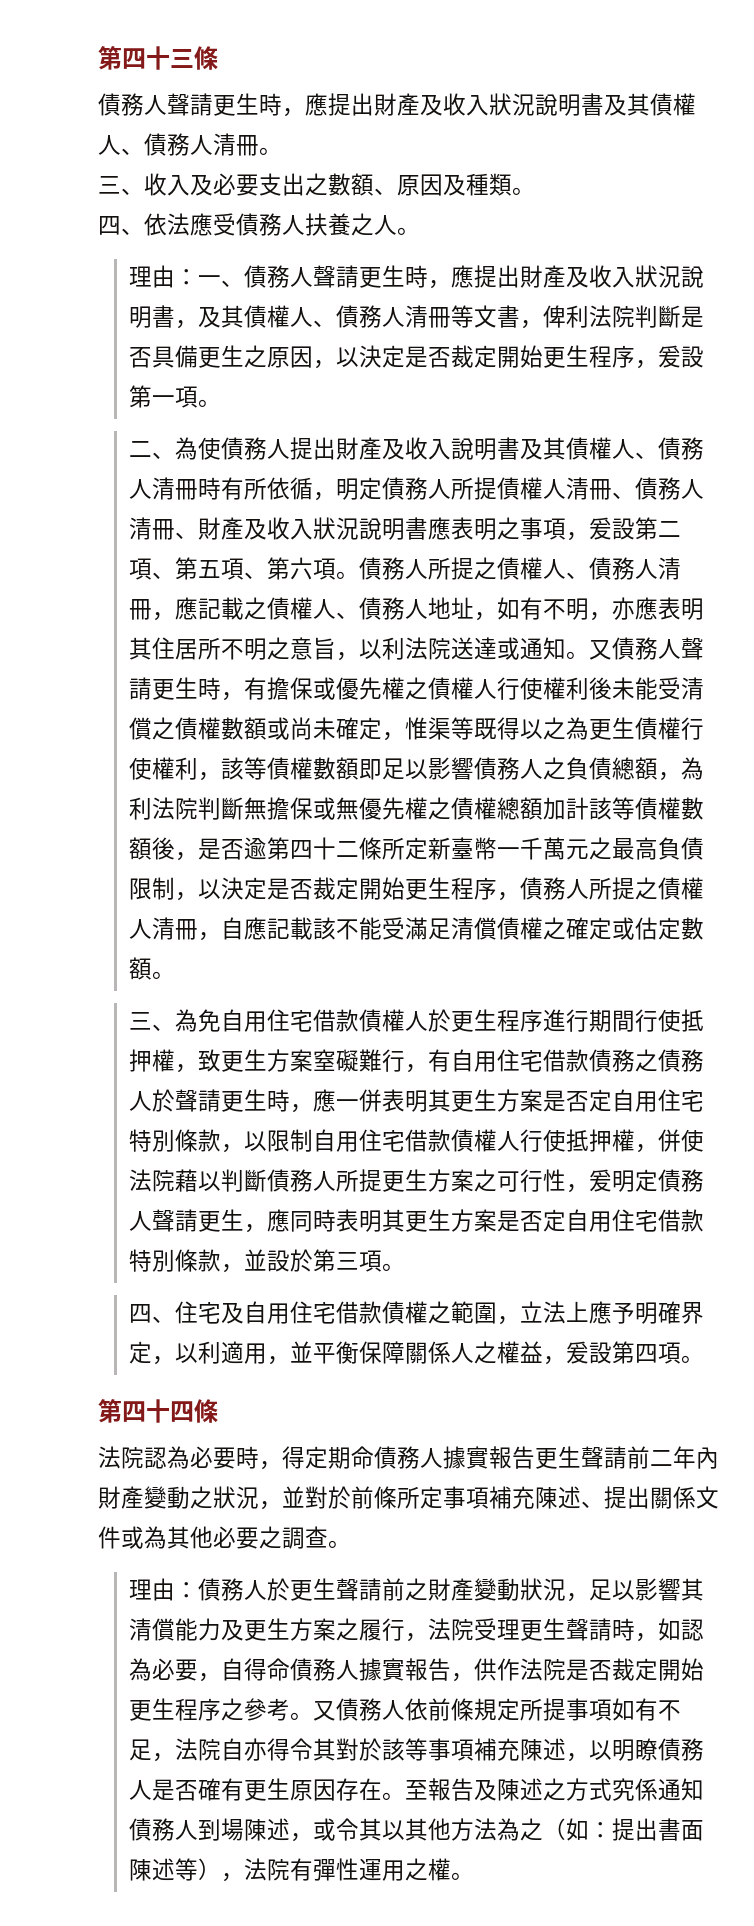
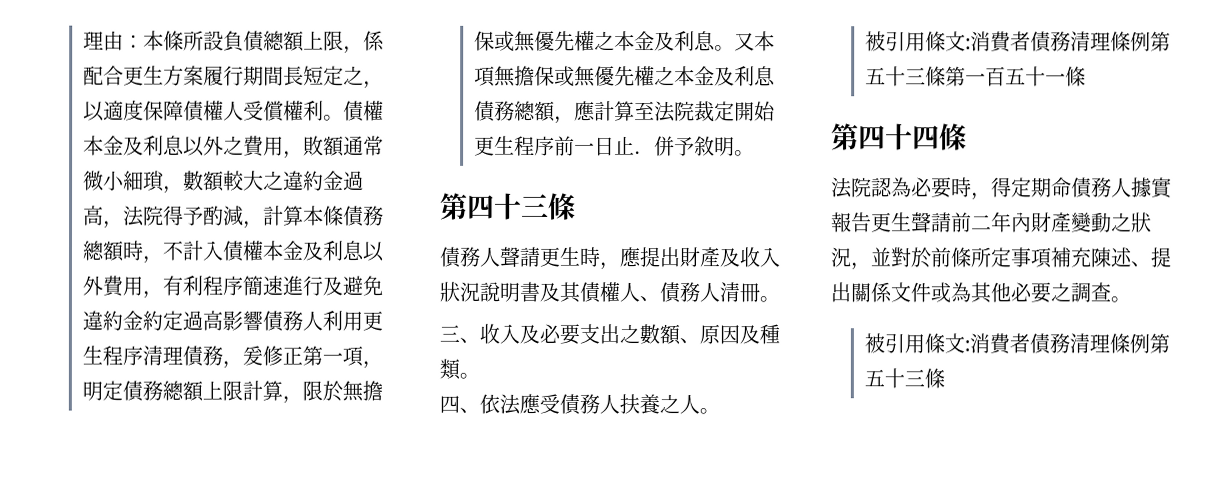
+ 理由：本條所設負債總額上限，係配合更生方案履行期間長短定之，以適度保障債權人受償權利。債權本金及利息以外之費用，敗額通常微小細瑣，數額較大之違約金過高，法院得予酌減，計算本條債務總額時，不計入債權本金及利息以外費用，有利程序簡速進行及避免違約金約定過高影響債務人利用更生程序清理債務，爰修正第一項，明定債務總額上限計算，限於無擔保或無優先權之本金及利息。又本項無擔保或無優先權之本金及利息債務總額，應計算至法院裁定開始更生程序前一日止．併予敘明。
- 理由：一、債務人聲請更生時，應提出財產及收入狀況說明書，及其債權人、債務人清冊等文書，俾利法院判斷是否具備更生之原因，以決定是否裁定開始更生程序，爰設第一項。
- 二、為使債務人提出財產及收入說明書及其債權人、債務人清冊時有所依循，明定債務人所提債權人清冊、債務人清冊、財產及收入狀況說明書應表明之事項，爰設第二項、第五項、第六項。債務人所提之債權人、債務人清冊，應記載之債權人、債務人地址，如有不明，亦應表明其住居所不明之意旨，以利法院送達或通知。又債務人聲請更生時，有擔保或優先權之債權人行使權利後未能受清償之債權數額或尚未確定，惟渠等既得以之為更生債權行使權利，該等債權數額即足以影響債務人之負債總額，為利法院判斷無擔保或無優先權之債權總額加計該等債權數額後，是否逾第四十二條所定新臺幣一千萬元之最高負債限制，以決定是否裁定開始更生程序，債務人所提之債權人清冊，自應記載該不能受滿足清償債權之確定或估定數額。
- 三、為免自用住宅借款債權人於更生程序進行期間行使抵押權，致更生方案窒礙難行，有自用住宅借款債務之債務人於聲請更生時，應一併表明其更生方案是否定自用住宅特別條款，以限制自用住宅借款債權人行使抵押權，併使法院藉以判斷債務人所提更生方案之可行性，爰明定債務人聲請更生，應同時表明其更生方案是否定自用住宅借款特別條款，並設於第三項。
- 四、住宅及自用住宅借款債權之範圍，立法上應予明確界定，以利適用，並平衡保障關係人之權益，爰設第四項。
+ 被引用條文:消費者債務清理條例第五十三條第一百五十一條
  法院認為必要時，得定期命債務人據實報告更生聲請前二年內財產變動之狀況，並對於前條所定事項補充陳述、提出關係文件或為其他必要之調查。
- 理由：債務人於更生聲請前之財產變動狀況，足以影響其清償能力及更生方案之履行，法院受理更生聲請時，如認為必要，自得命債務人據實報告，供作法院是否裁定開始更生程序之參考。又債務人依前條規定所提事項如有不足，法院自亦得令其對於該等事項補充陳述，以明瞭債務人是否確有更生原因存在。至報告及陳述之方式究係通知債務人到場陳述，或令其以其他方法為之（如：提出書面陳述等），法院有彈性運用之權。
+ 被引用條文:消費者債務清理條例第五十三條

